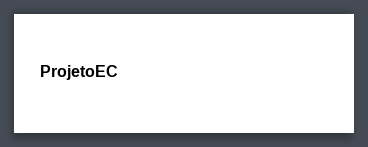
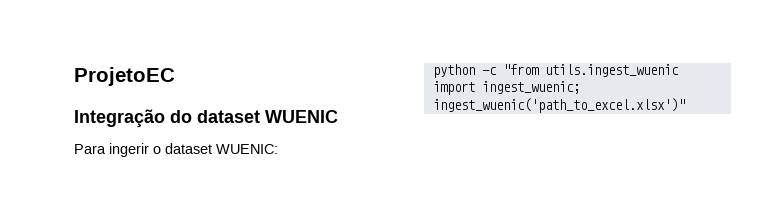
+ Integração do dataset WUENIC
+ Para ingerir o dataset WUENIC:
+ python -c "from utils.ingest_wuenic import ingest_wuenic; ingest_wuenic('path_to_excel.xlsx')"

